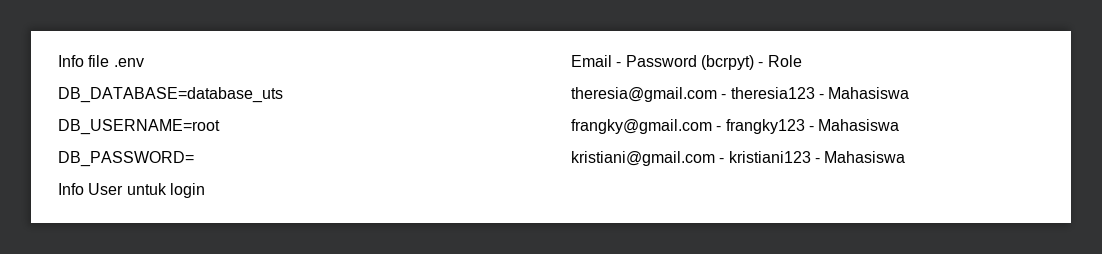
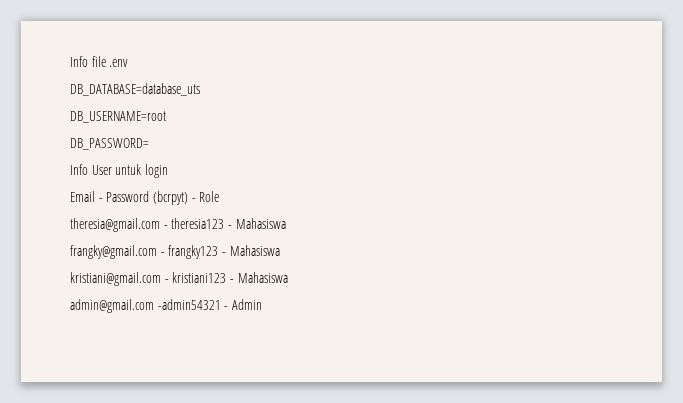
+ admin@gmail.com -admin54321 - Admin

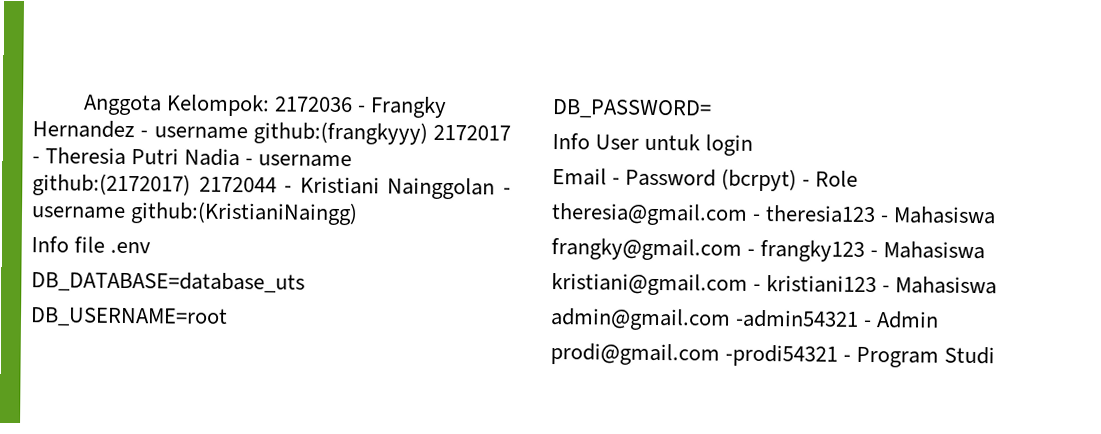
+ Anggota Kelompok: 2172036 - Frangky Hernandez - username github:(frangkyyy) 2172017 - Theresia Putri Nadia - username github:(2172017) 2172044 - Kristiani Nainggolan - username github:(KristianiNaingg)
+ prodi@gmail.com -prodi54321 - Program Studi

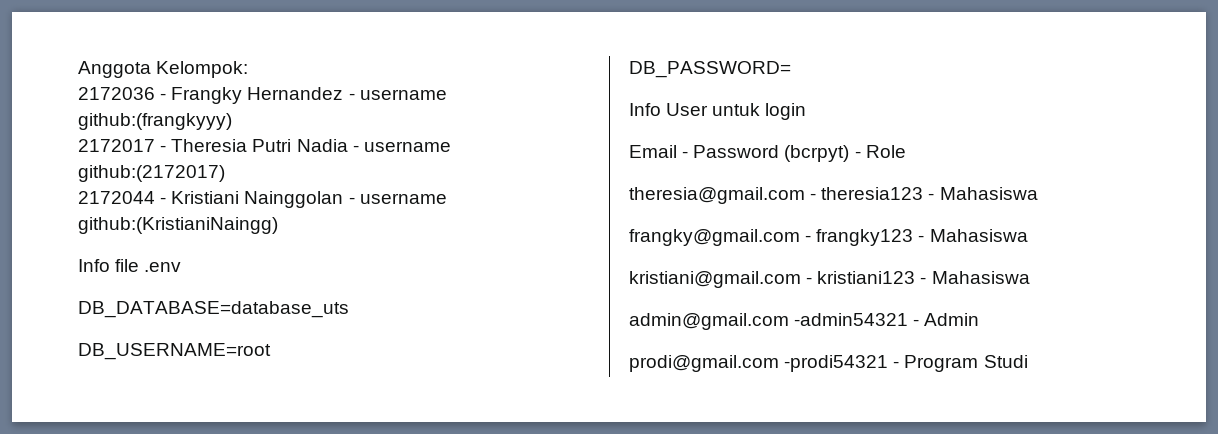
- Anggota Kelompok: 2172036 - Frangky Hernandez - username github:(frangkyyy) 2172017 - Theresia Putri Nadia - username github:(2172017) 2172044 - Kristiani Nainggolan - username github:(KristianiNaingg)
+ Anggota Kelompok:
+ 2172036 - Frangky Hernandez - username github:(frangkyyy)
+ 2172017 - Theresia Putri Nadia - username github:(2172017)
+ 2172044 - Kristiani Nainggolan - username github:(KristianiNaingg)

